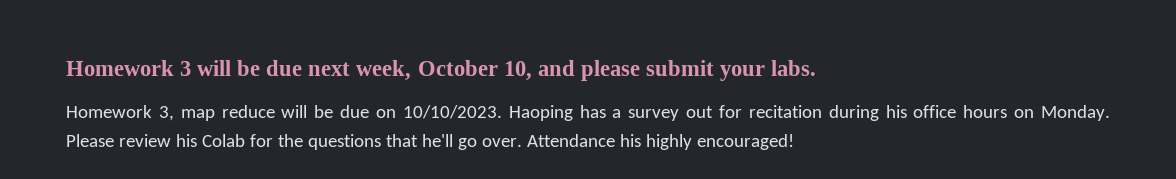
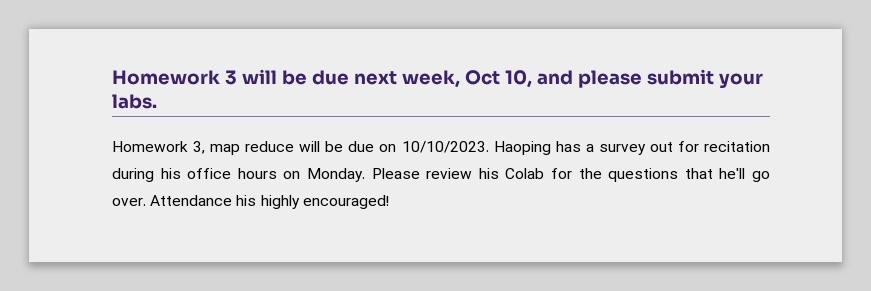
- Homework 3 will be due next week, October 10, and please submit your labs.
+ Homework 3 will be due next week, Oct 10, and please submit your labs.

